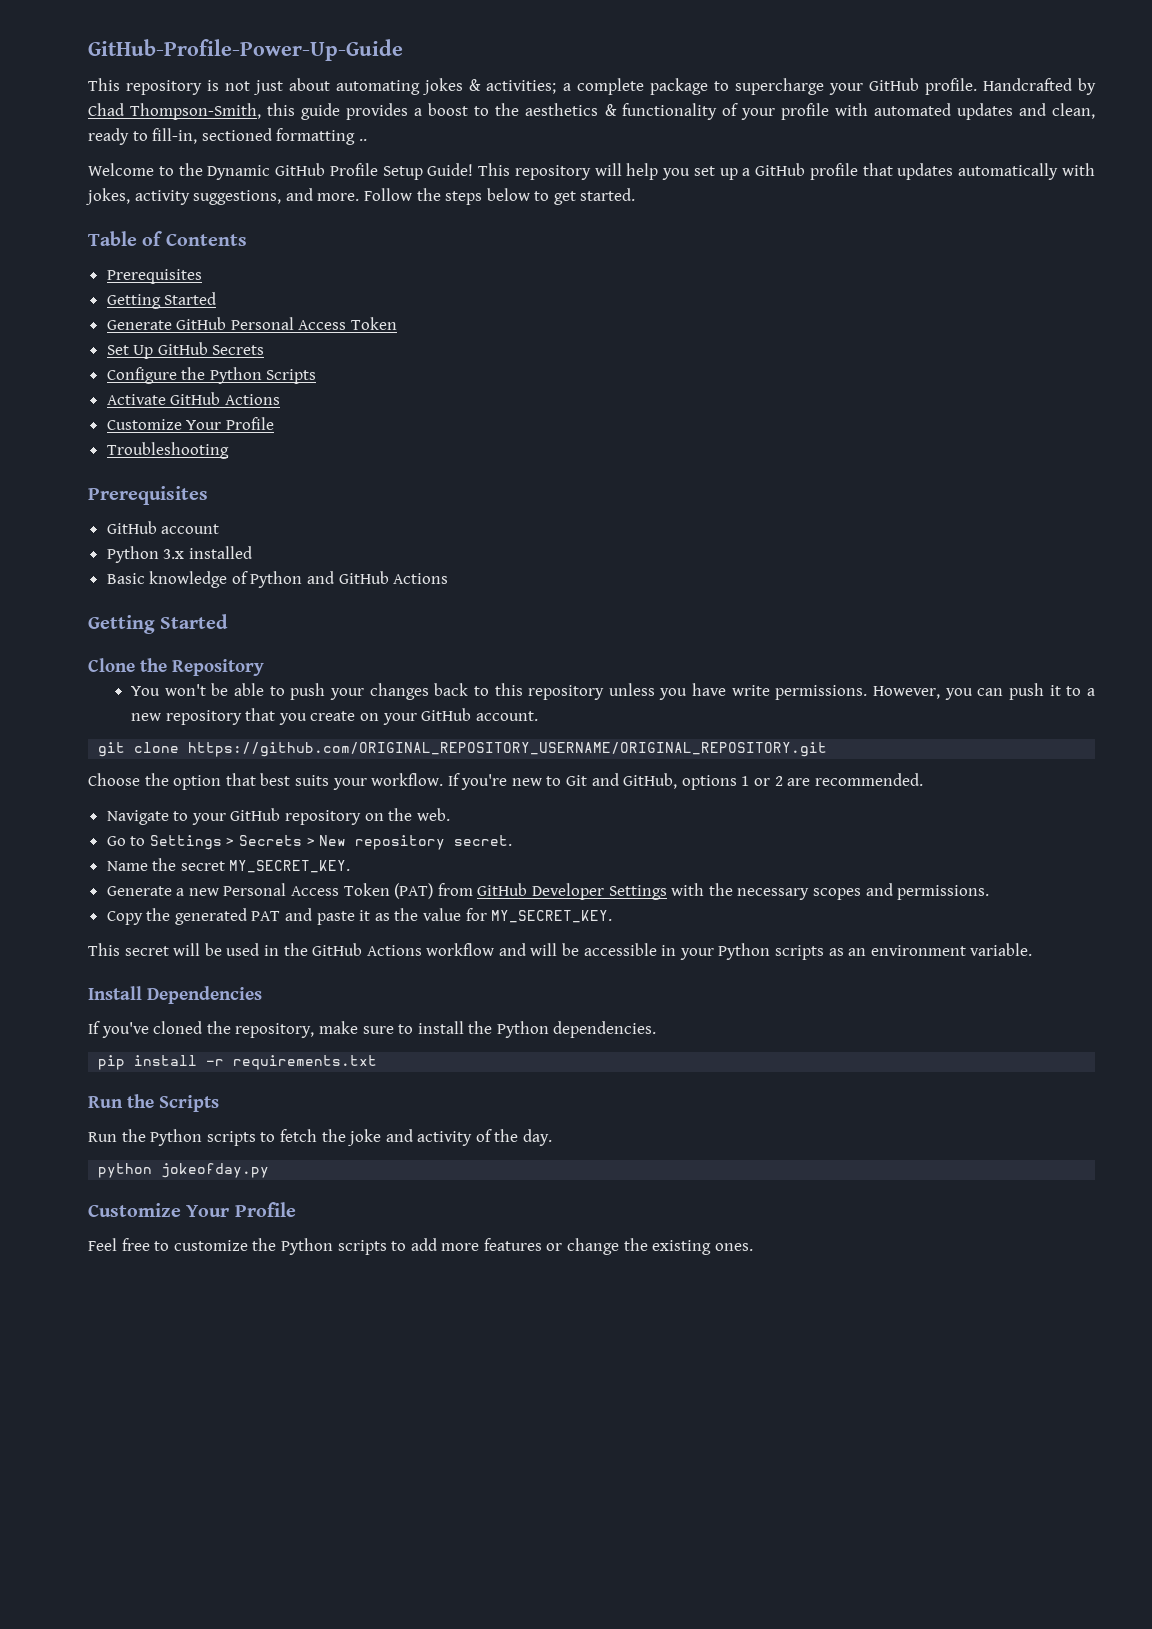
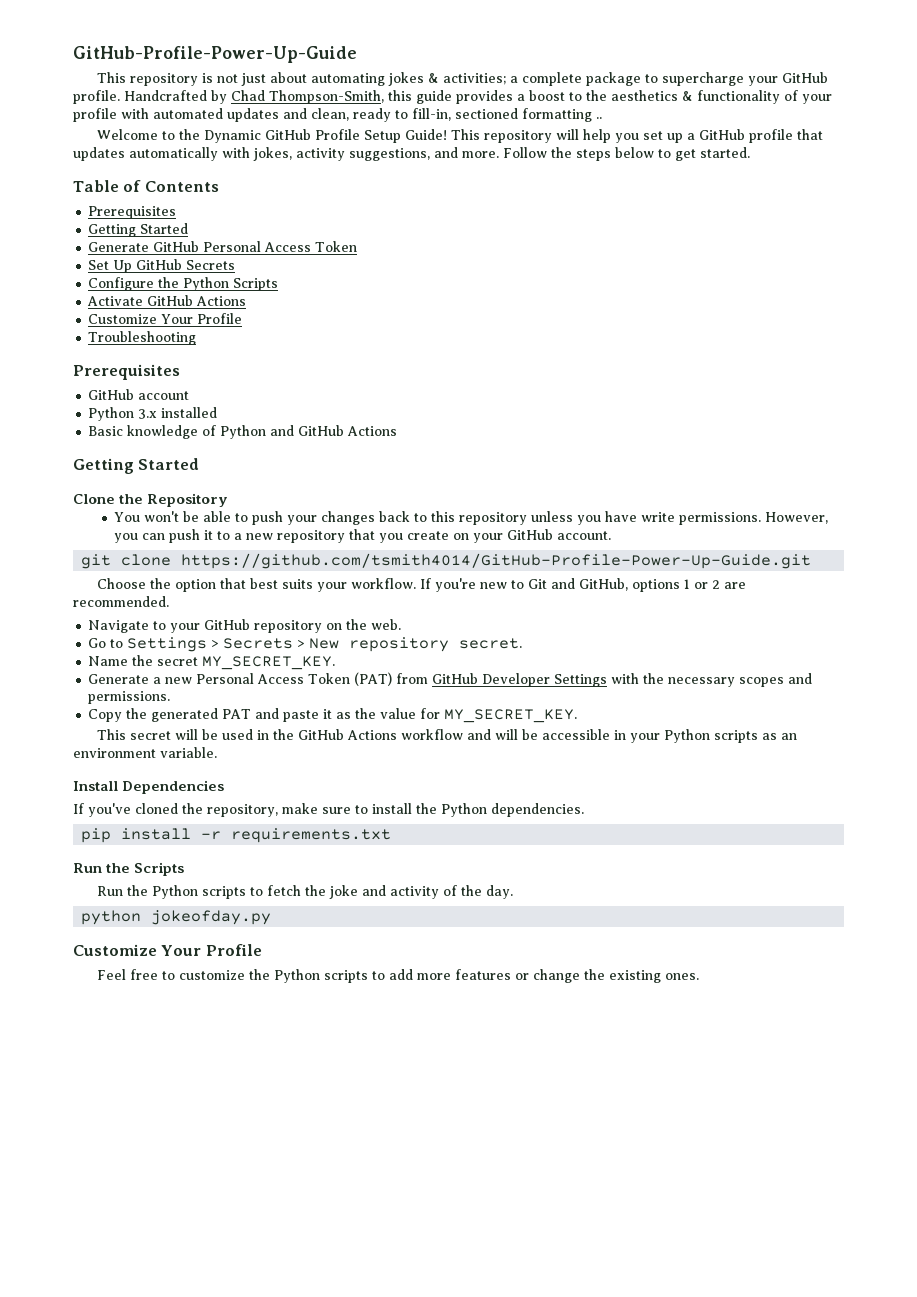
- git clone https://github.com/ORIGINAL_REPOSITORY_USERNAME/ORIGINAL_REPOSITORY.git
+ git clone https://github.com/tsmith4014/GitHub-Profile-Power-Up-Guide.git

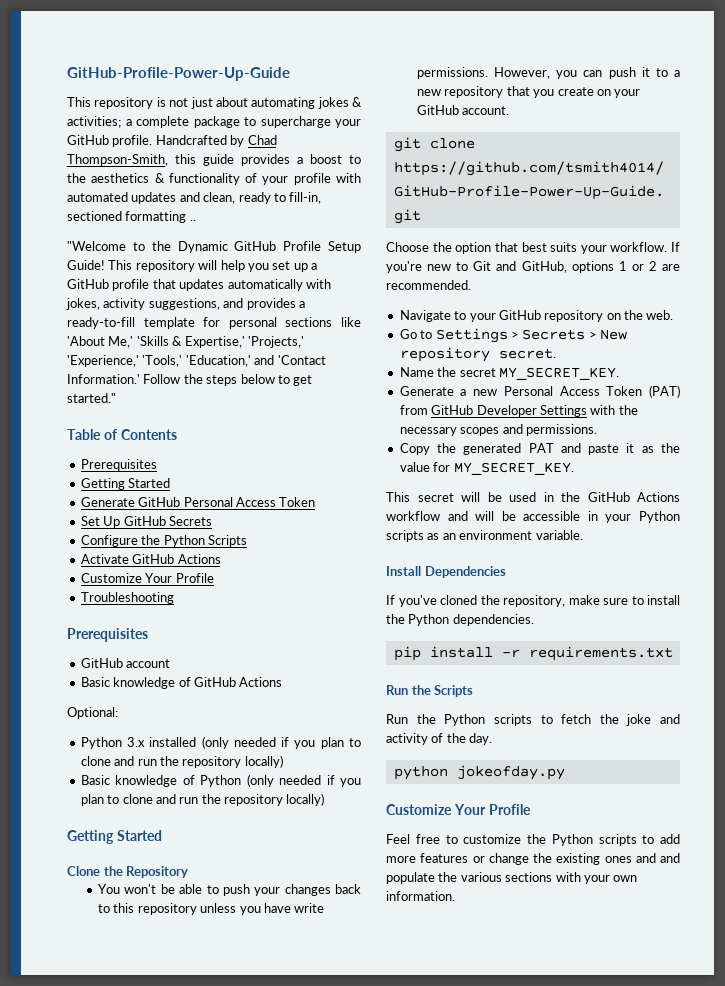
- Welcome to the Dynamic GitHub Profile Setup Guide!
+ "Welcome to the Dynamic GitHub Profile Setup Guide!
- This repository will help you set up a GitHub profile that updates automatically with jokes, activity suggestions, and more.
+ This repository will help you set up a GitHub profile that updates automatically with jokes, activity suggestions, and provides a ready-to-fill template for personal sections like 'About Me,' 'Skills & Expertise,' 'Projects,' 'Experience,' 'Tools,' 'Education,' and 'Contact Information.'
- Follow the steps below to get started.
+ Follow the steps below to get started."
- Python 3.x installed
- Basic knowledge of Python and GitHub Actions
+ Basic knowledge of GitHub Actions
+ Optional:
+ Python 3.x installed (only needed if you plan to clone and run the repository locally)
+ Basic knowledge of Python (only needed if you plan to clone and run the repository locally)
- Feel free to customize the Python scripts to add more features or change the existing ones.
+ Feel free to customize the Python scripts to add more features or change the existing ones and and populate the various sections with your own information.

